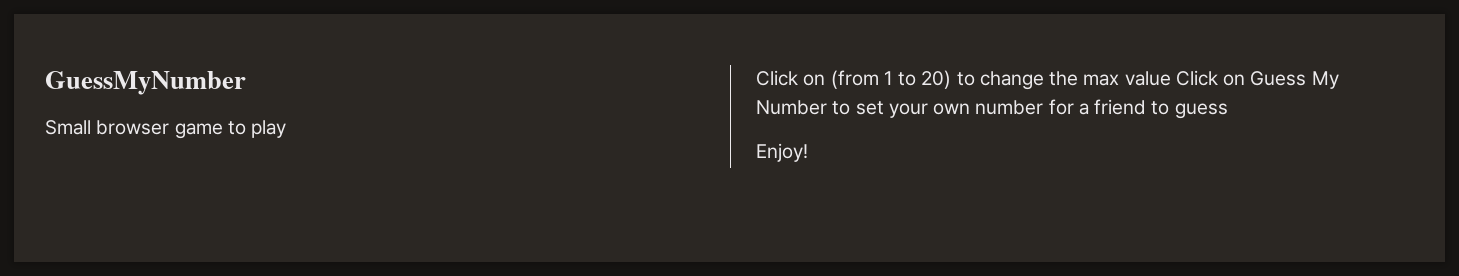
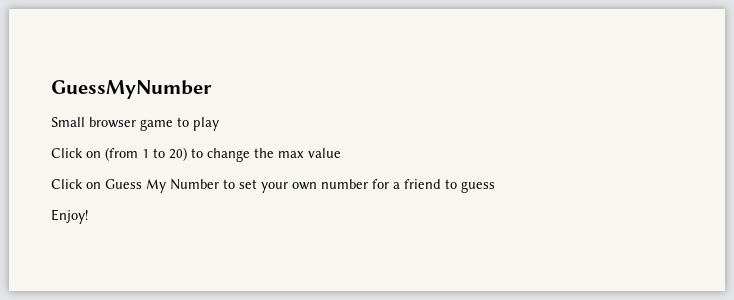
- Click on (from 1 to 20) to change the max value Click on Guess My Number to set your own number for a friend to guess
+ Click on (from 1 to 20) to change the max value
+ Click on Guess My Number to set your own number for a friend to guess

